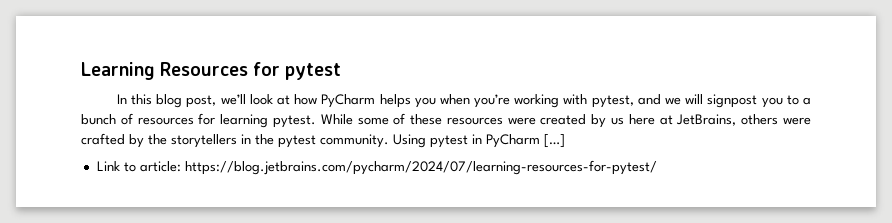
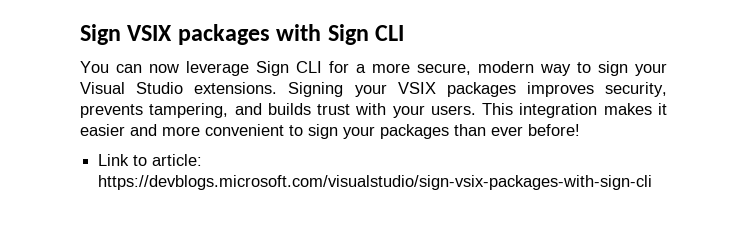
- Learning Resources for pytest
- In this blog post, we’ll look at how PyCharm helps you when you’re working with pytest, and we will signpost you to a bunch of resources for learning pytest. While some of these resources were created by us here at JetBrains, others were crafted by the storytellers in the pytest community. Using pytest in PyCharm […]
+ Sign VSIX packages with Sign CLI
+ You can now leverage Sign CLI for a more secure, modern way to sign your Visual Studio extensions. Signing your VSIX packages improves security, prevents tampering, and builds trust with your users. This integration makes it easier and more convenient to sign your packages than ever before!
- Link to article: https://blog.jetbrains.com/pycharm/2024/07/learning-resources-for-pytest/
+ Link to article: https://devblogs.microsoft.com/visualstudio/sign-vsix-packages-with-sign-cli

